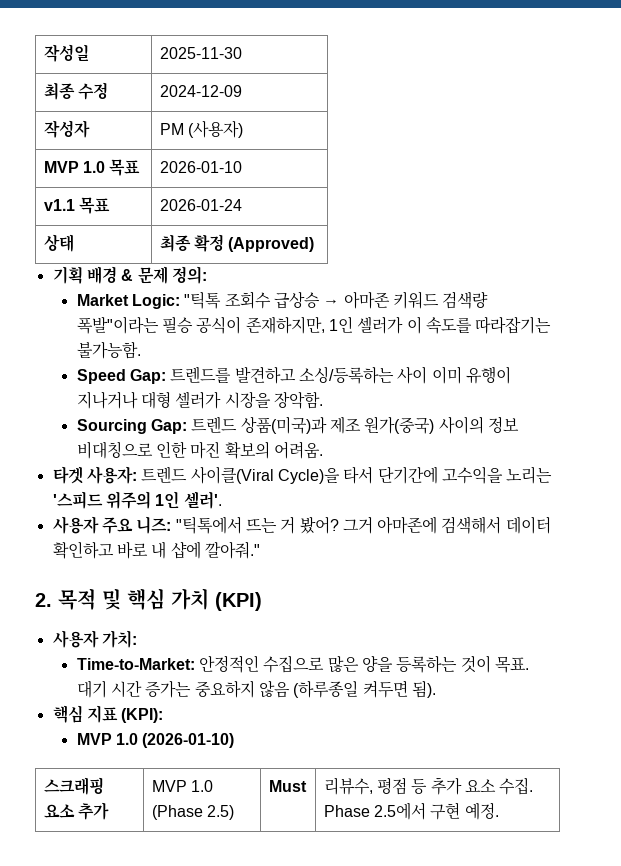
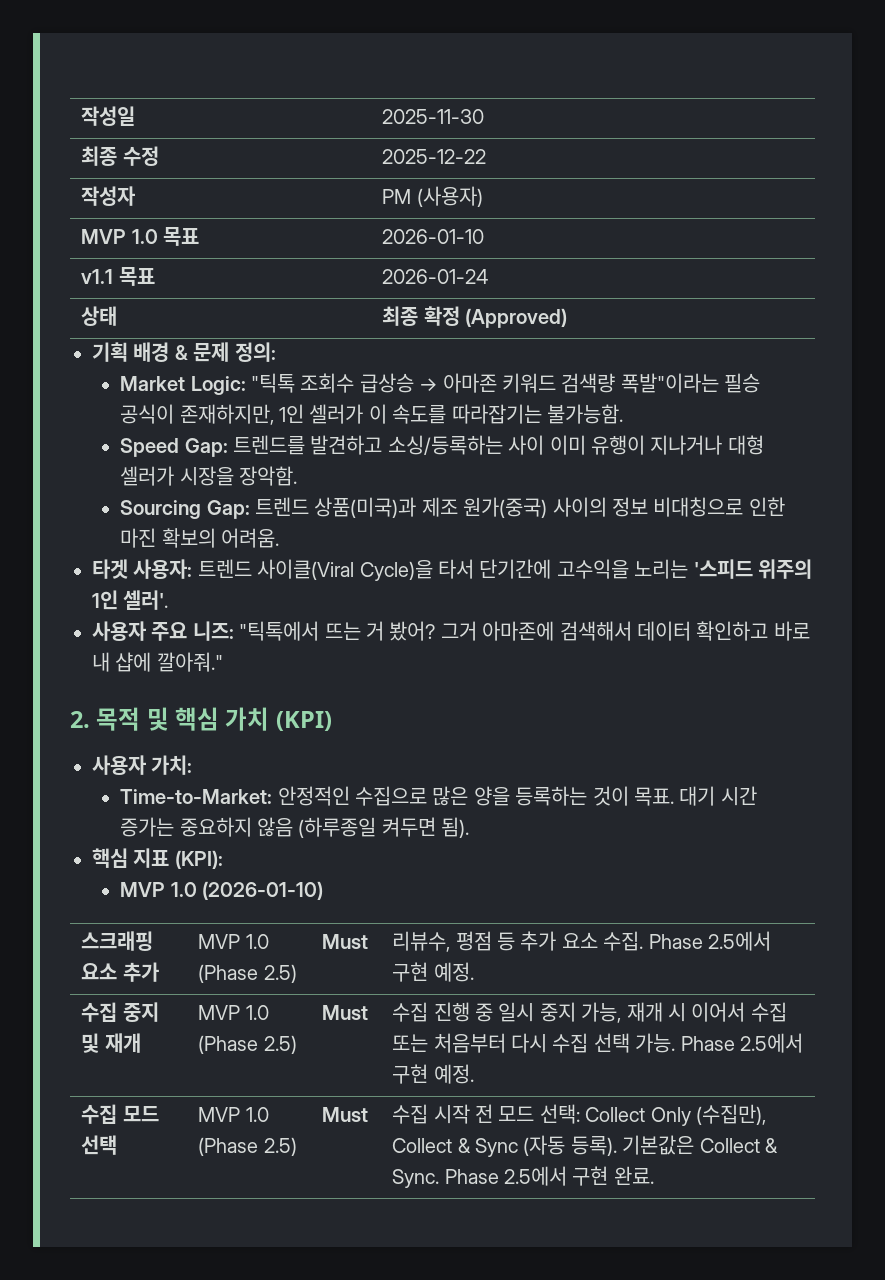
- 최종 수정 | 2024-12-09
+ 최종 수정 | 2025-12-22
+ 수집 중지 및 재개 | MVP 1.0 (Phase 2.5) | Must | 수집 진행 중 일시 중지 가능, 재개 시 이어서 수집 또는 처음부터 다시 수집 선택 가능. Phase 2.5에서 구현 예정.
+ 수집 모드 선택 | MVP 1.0 (Phase 2.5) | Must | 수집 시작 전 모드 선택: Collect Only (수집만), Collect & Sync (자동 등록). 기본값은 Collect & Sync. Phase 2.5에서 구현 완료.

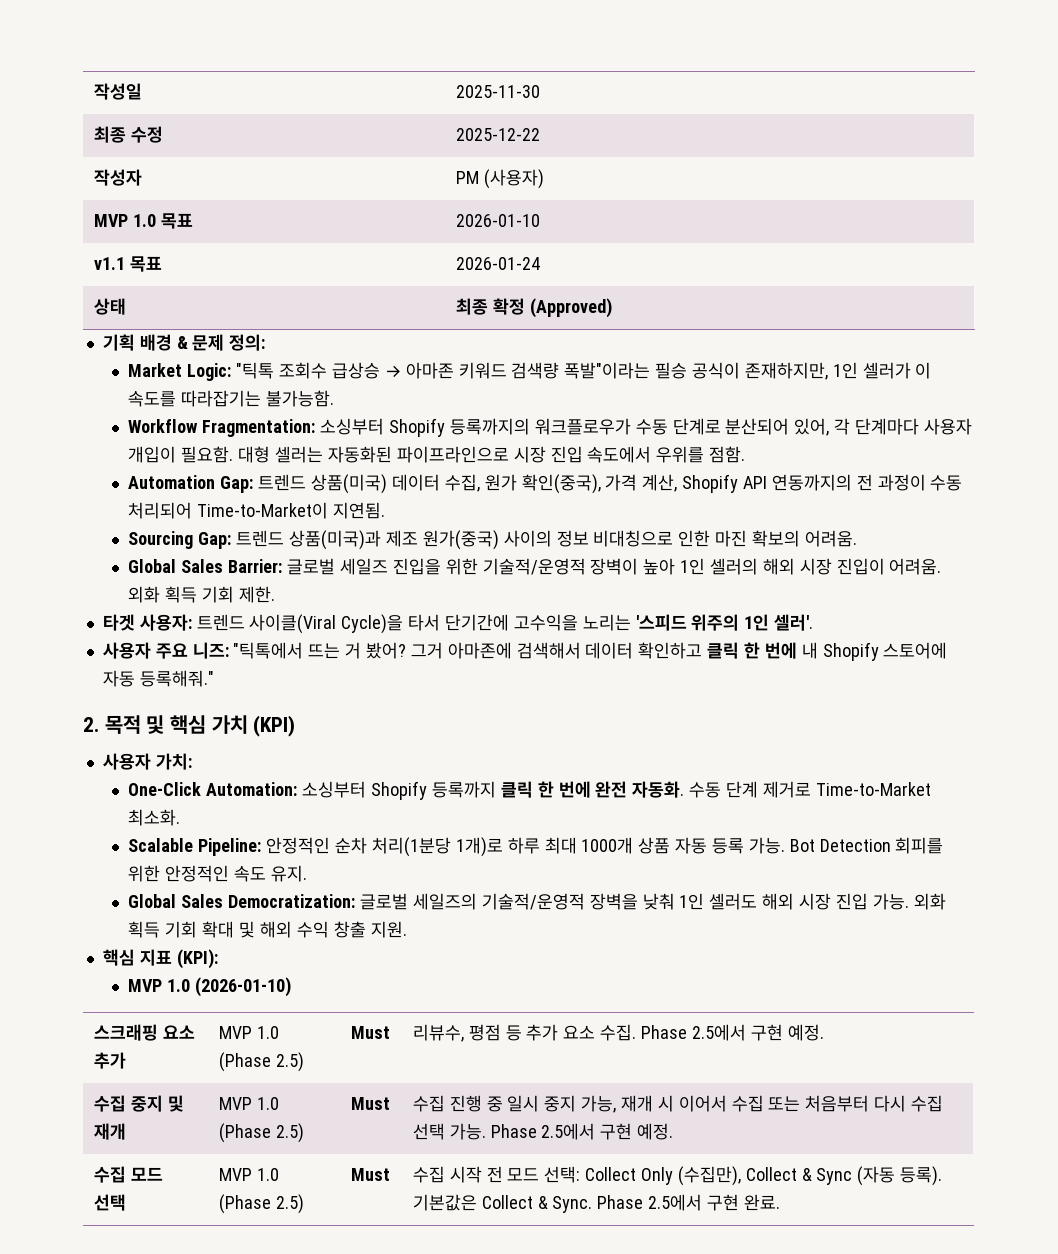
- Speed Gap: 트렌드를 발견하고 소싱/등록하는 사이 이미 유행이 지나거나 대형 셀러가 시장을 장악함.
+ Workflow Fragmentation: 소싱부터 Shopify 등록까지의 워크플로우가 수동 단계로 분산되어 있어, 각 단계마다 사용자 개입이 필요함. 대형 셀러는 자동화된 파이프라인으로 시장 진입 속도에서 우위를 점함.
+ Automation Gap: 트렌드 상품(미국) 데이터 수집, 원가 확인(중국), 가격 계산, Shopify API 연동까지의 전 과정이 수동 처리되어 Time-to-Market이 지연됨.
+ Global Sales Barrier: 글로벌 세일즈 진입을 위한 기술적/운영적 장벽이 높아 1인 셀러의 해외 시장 진입이 어려움. 외화 획득 기회 제한.
- 그거 아마존에 검색해서 데이터 확인하고 바로 내 샵에 깔아줘."
+ 그거 아마존에 검색해서 데이터 확인하고 클릭 한 번에 내 Shopify 스토어에 자동 등록해줘."
- Time-to-Market: 안정적인 수집으로 많은 양을 등록하는 것이 목표. 대기 시간 증가는 중요하지 않음 (하루종일 켜두면 됨).
+ One-Click Automation: 소싱부터 Shopify 등록까지 클릭 한 번에 완전 자동화. 수동 단계 제거로 Time-to-Market 최소화.
+ Scalable Pipeline: 안정적인 순차 처리(1분당 1개)로 하루 최대 1000개 상품 자동 등록 가능. Bot Detection 회피를 위한 안정적인 속도 유지.
+ Global Sales Democratization: 글로벌 세일즈의 기술적/운영적 장벽을 낮춰 1인 셀러도 해외 시장 진입 가능. 외화 획득 기회 확대 및 해외 수익 창출 지원.

